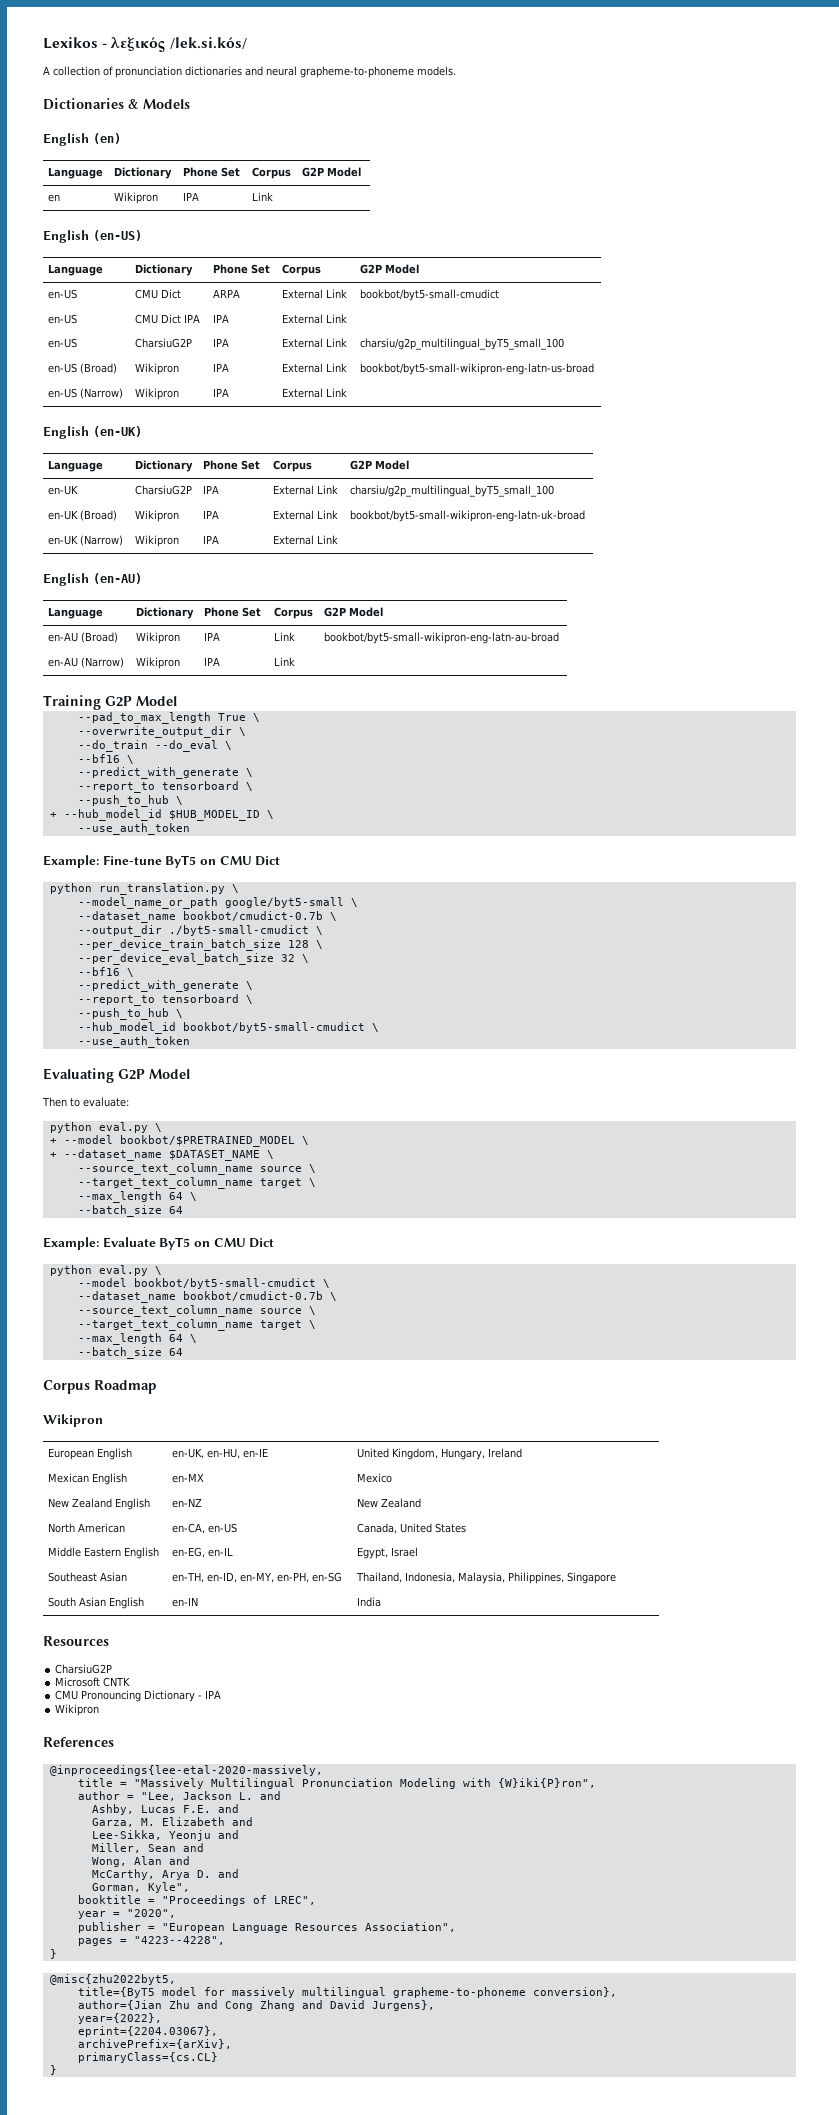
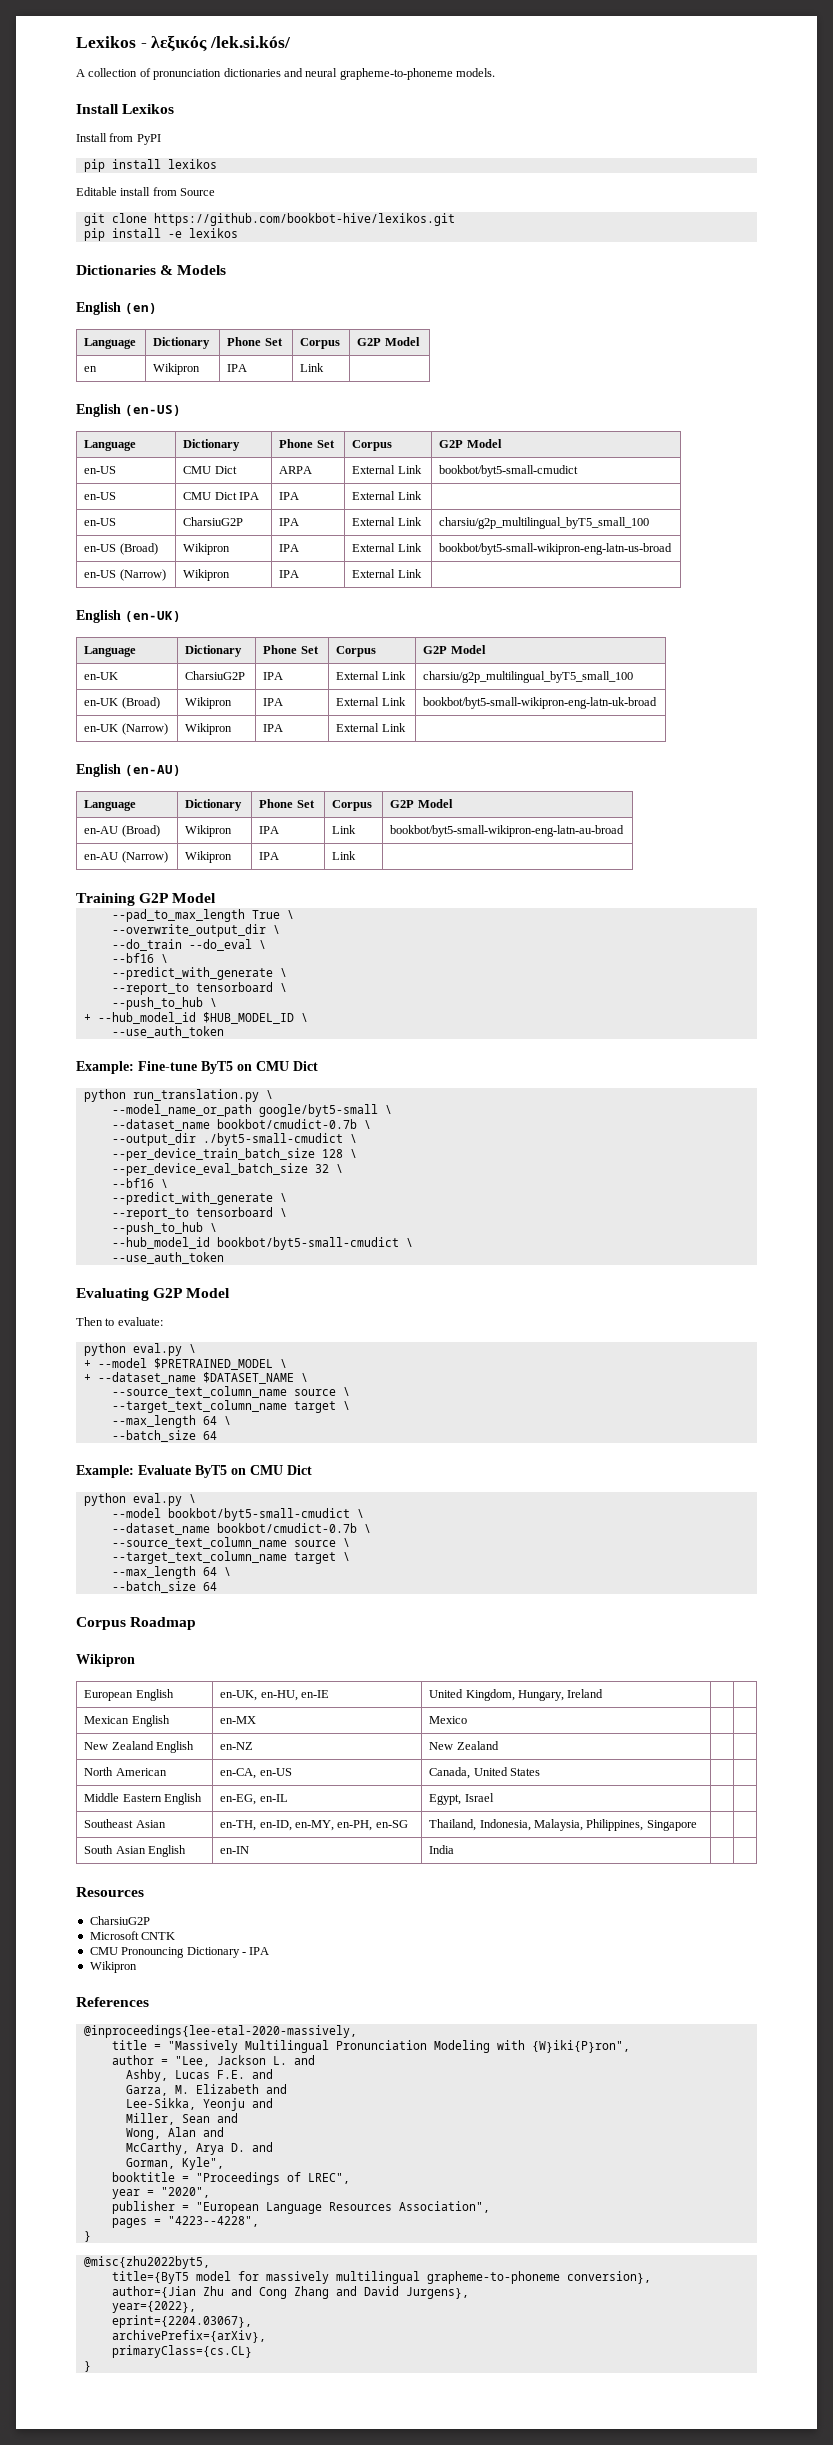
+ Install Lexikos
+ Install from PyPI
+ pip install lexikos
+ Editable install from Source
+ git clone https://github.com/bookbot-hive/lexikos.git
+ pip install -e lexikos
- + --model bookbot/$PRETRAINED_MODEL \
+ + --model $PRETRAINED_MODEL \

